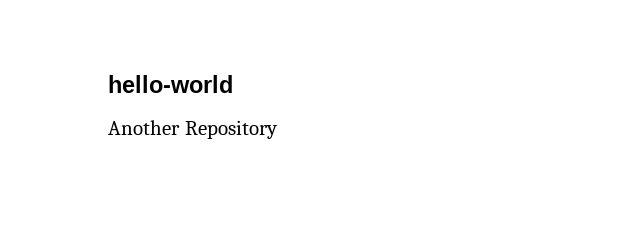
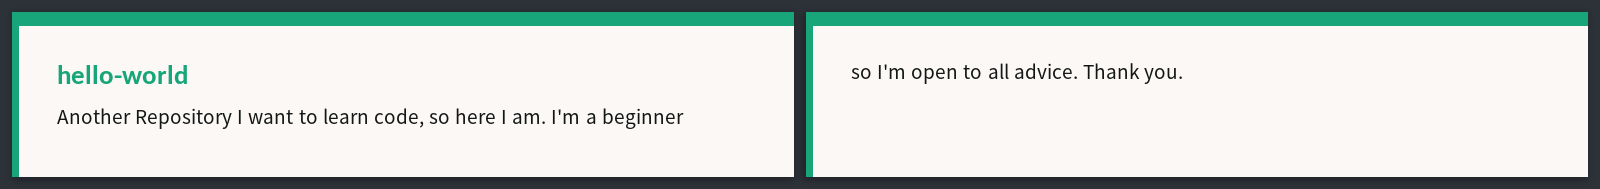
- Another Repository
+ Another Repository I want to learn code, so here I am. I'm a beginner so I'm open to all advice. Thank you.

